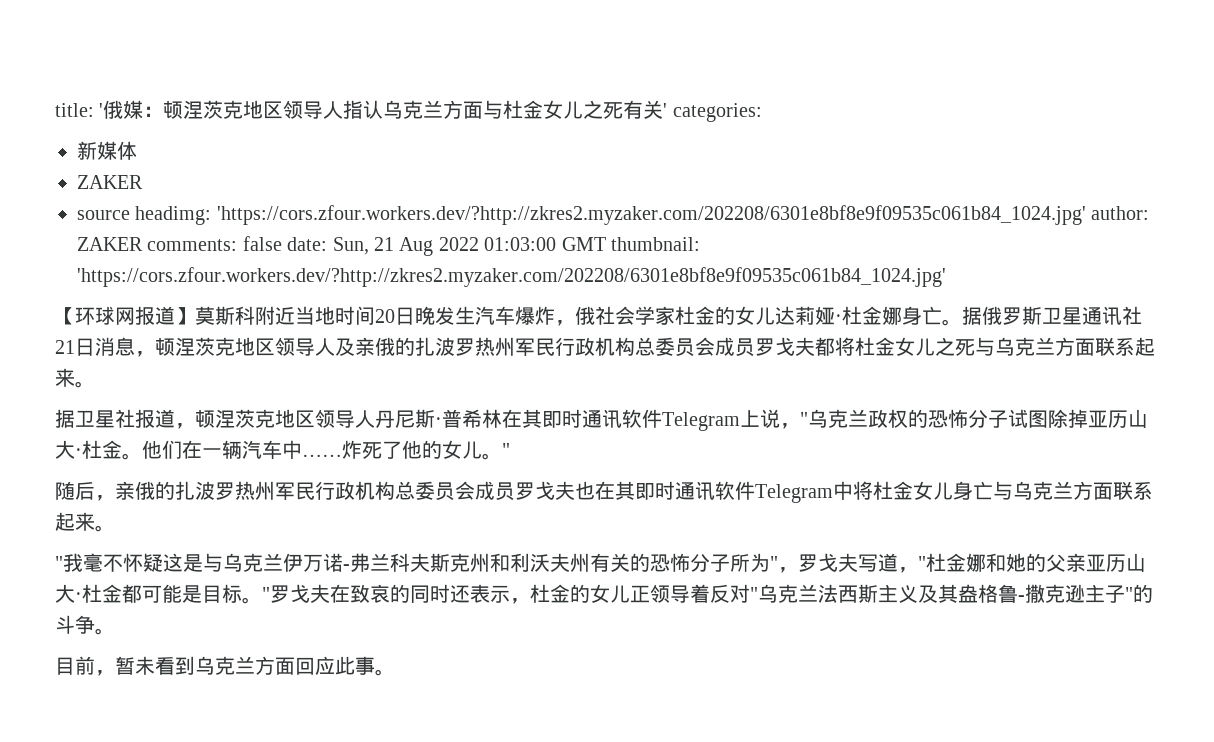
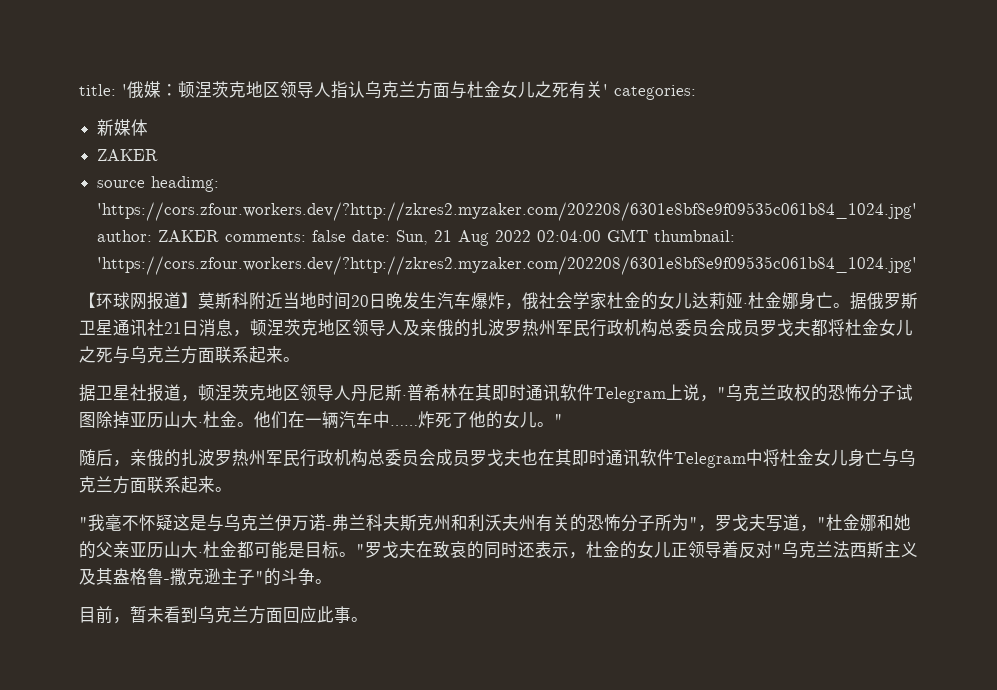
- source headimg: 'https://cors.zfour.workers.dev/?http://zkres2.myzaker.com/202208/6301e8bf8e9f09535c061b84_1024.jpg' author: ZAKER comments: false date: Sun, 21 Aug 2022 01:03:00 GMT thumbnail: 'https://cors.zfour.workers.dev/?http://zkres2.myzaker.com/202208/6301e8bf8e9f09535c061b84_1024.jpg'
+ source headimg: 'https://cors.zfour.workers.dev/?http://zkres2.myzaker.com/202208/6301e8bf8e9f09535c061b84_1024.jpg' author: ZAKER comments: false date: Sun, 21 Aug 2022 02:04:00 GMT thumbnail: 'https://cors.zfour.workers.dev/?http://zkres2.myzaker.com/202208/6301e8bf8e9f09535c061b84_1024.jpg'

